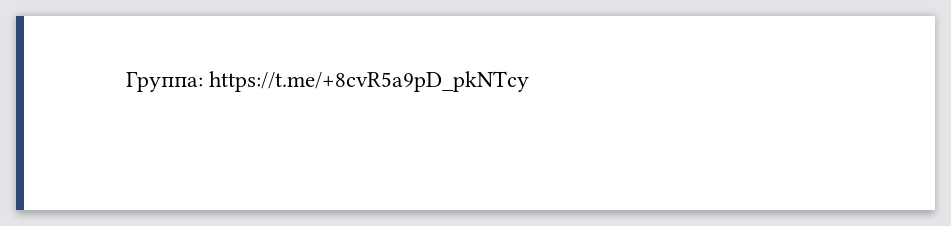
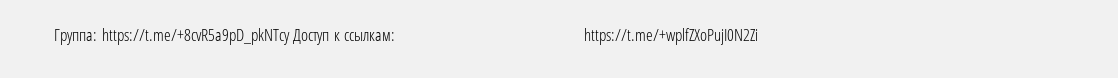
- Группа: https://t.me/+8cvR5a9pD_pkNTcy
+ Группа: https://t.me/+8cvR5a9pD_pkNTcy Доступ к ссылкам: https://t.me/+wplfZXoPujI0N2Zi

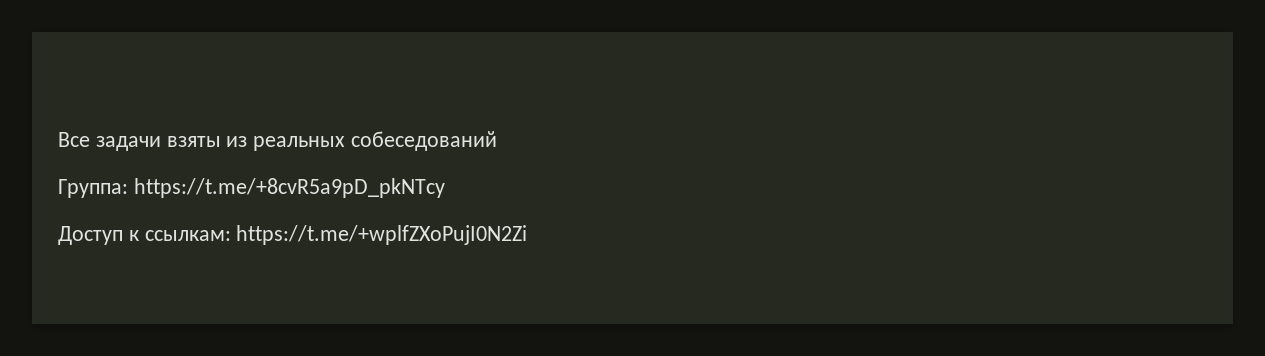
+ Все задачи взяты из реальных собеседований
- Группа: https://t.me/+8cvR5a9pD_pkNTcy Доступ к ссылкам: https://t.me/+wplfZXoPujI0N2Zi
+ Группа: https://t.me/+8cvR5a9pD_pkNTcy
+ Доступ к ссылкам: https://t.me/+wplfZXoPujI0N2Zi

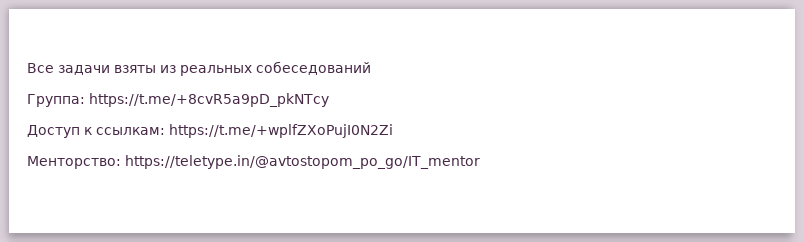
+ Менторство: https://teletype.in/@avtostopom_po_go/IT_mentor

